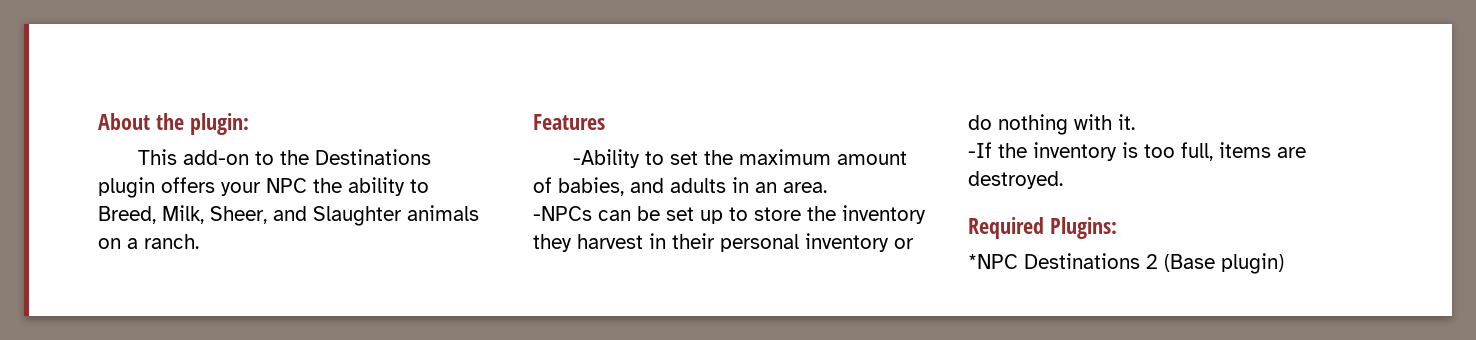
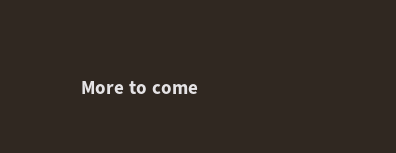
- About the plugin:
- This add-on to the Destinations plugin offers your NPC the ability to Breed, Milk, Sheer, and Slaughter animals on a ranch.
- Features
- -Ability to set the maximum amount of babies, and adults in an area.
- -NPCs can be set up to store the inventory they harvest in their personal inventory or do nothing with it.
- -If the inventory is too full, items are destroyed.
- Required Plugins:
- *NPC Destinations 2 (Base plugin)
+ More to come

